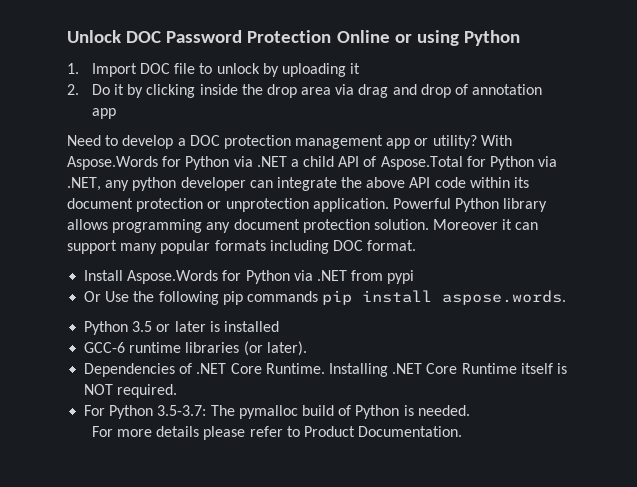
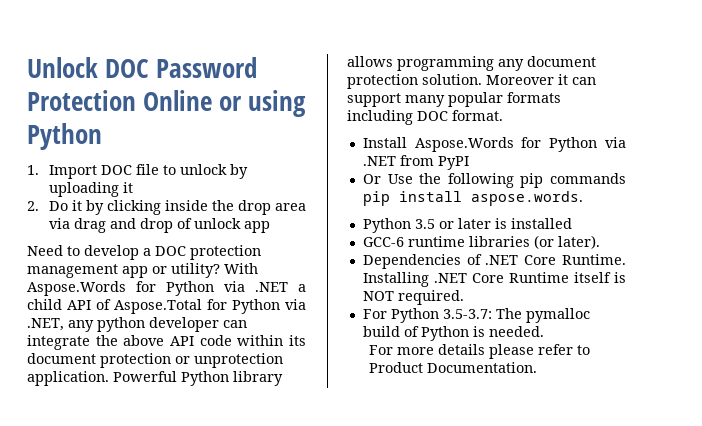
- 2. Do it by clicking inside the drop area via drag and drop of annotation app
+ 2. Do it by clicking inside the drop area via drag and drop of unlock app
- Install Aspose.Words for Python via .NET from pypi
+ Install Aspose.Words for Python via .NET from PyPI

